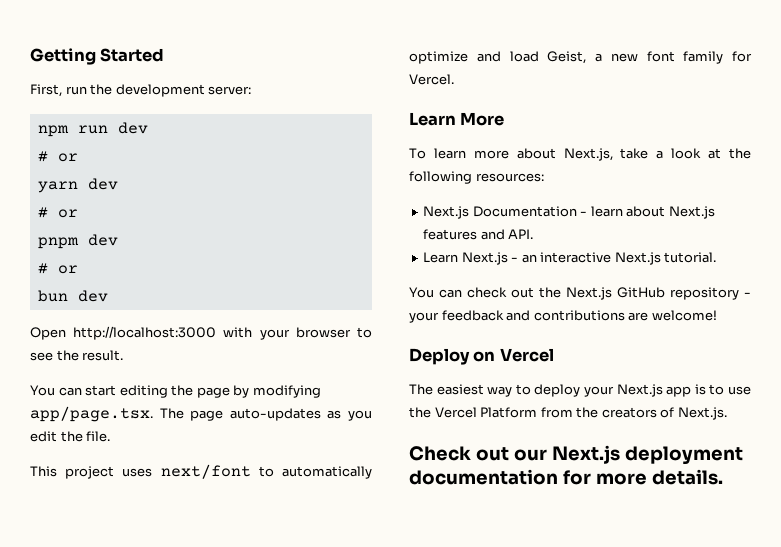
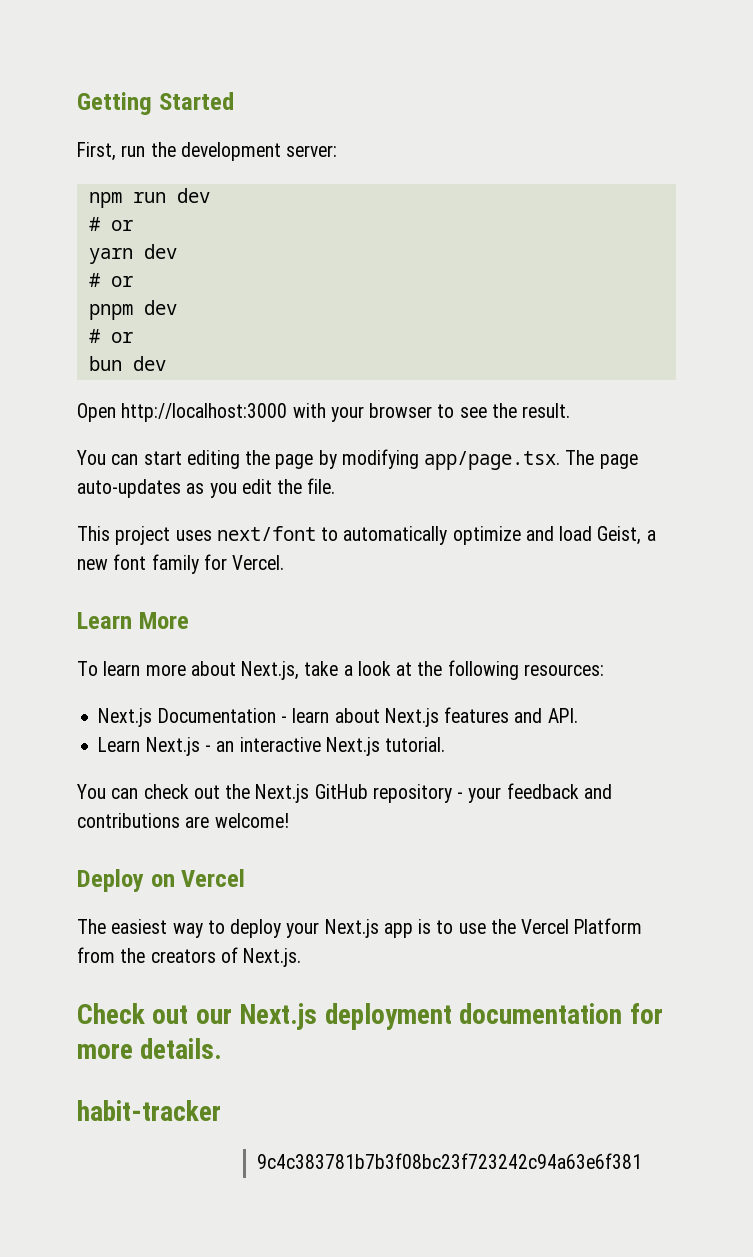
+ habit-tracker
+ 9c4c383781b7b3f08bc23f723242c94a63e6f381

